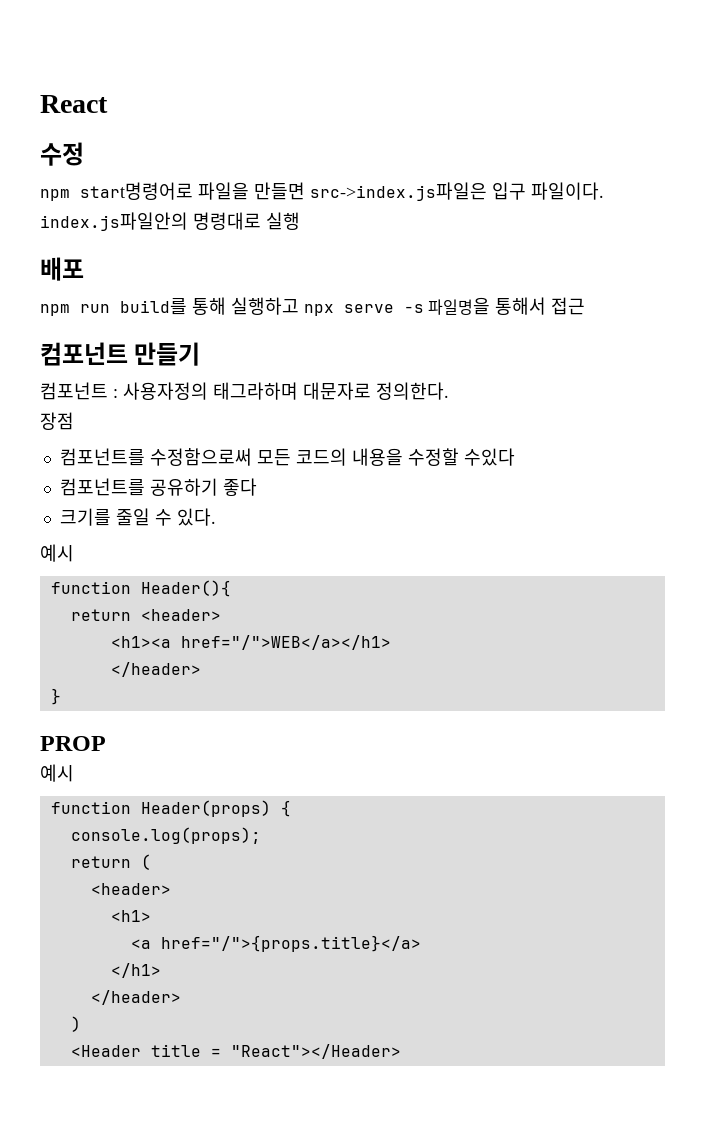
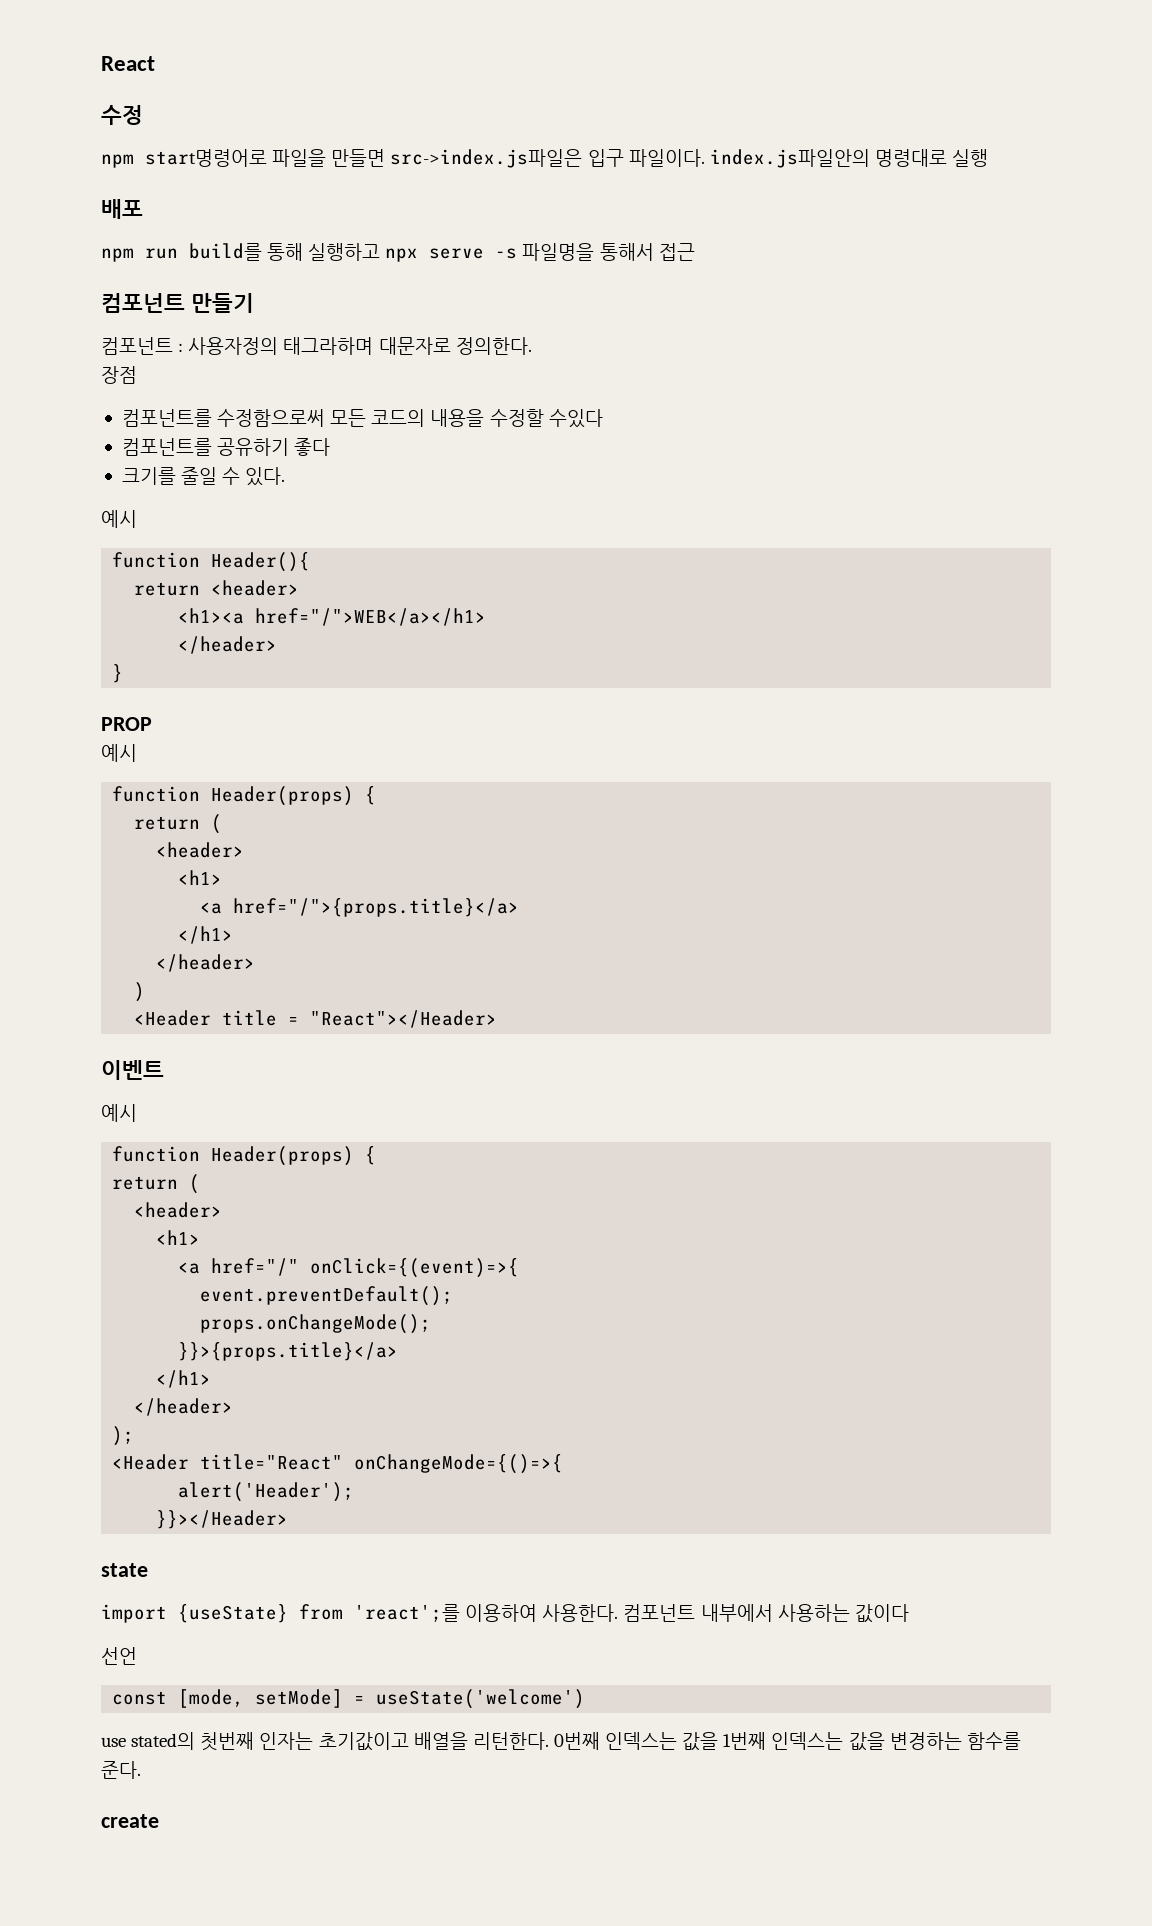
- console.log(props);
+ 이벤트
+ 예시
+ function Header(props) {
+ return (
+ <header>
+ <h1>
+ <a href="/" onClick={(event)=>{
+ event.preventDefault();
+ props.onChangeMode();
+ }}>{props.title}</a>
+ </h1>
+ </header>
+ );
+ <Header title="React" onChangeMode={()=>{
+ alert('Header');
+ }}></Header>
+ state
+ import {useState} from 'react';를 이용하여 사용한다. 컴포넌트 내부에서 사용하는 값이다
+ 선언
+ const [mode, setMode] = useState('welcome')
+ use stated의 첫번째 인자는 초기값이고 배열을 리턴한다. 0번째 인덱스는 값을 1번째 인덱스는 값을 변경하는 함수를 준다.
+ create

